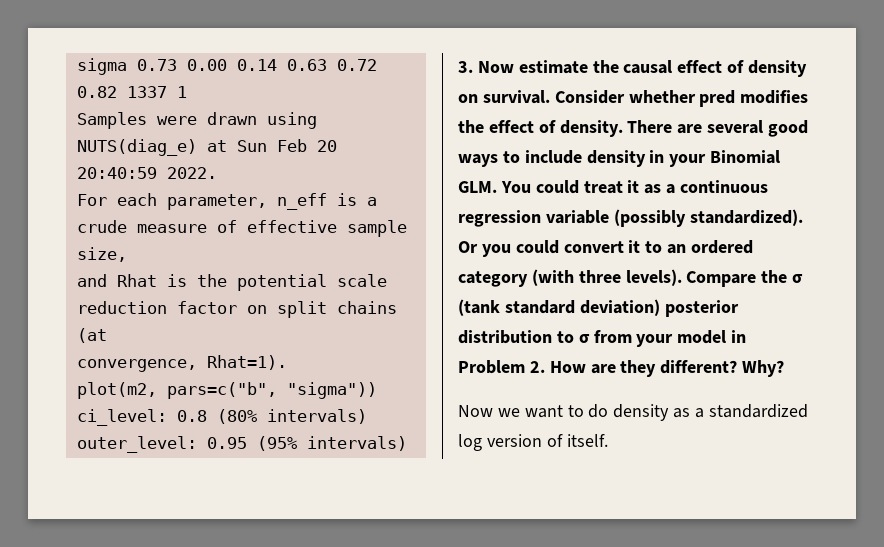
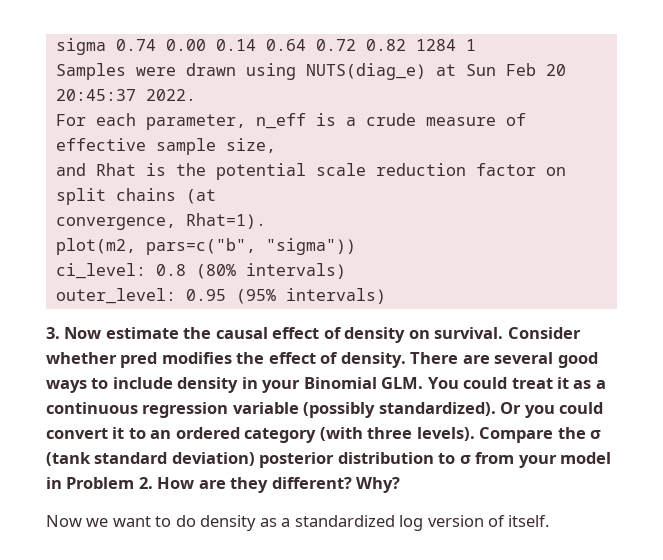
- sigma 0.73 0.00 0.14 0.63 0.72 0.82 1337 1
+ sigma 0.74 0.00 0.14 0.64 0.72 0.82 1284 1
- Samples were drawn using NUTS(diag_e) at Sun Feb 20 20:40:59 2022.
+ Samples were drawn using NUTS(diag_e) at Sun Feb 20 20:45:37 2022.

